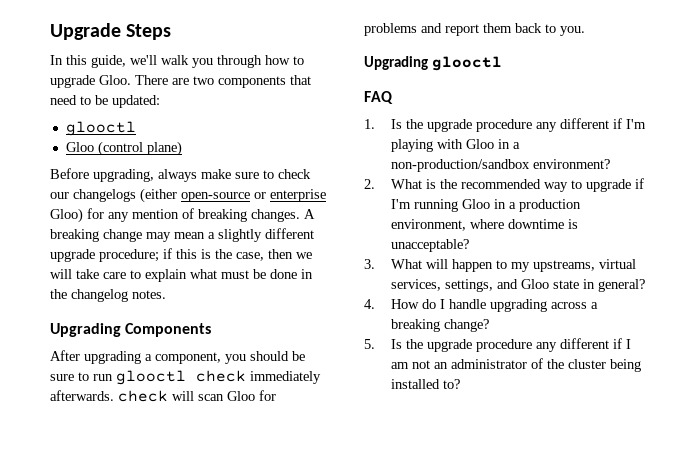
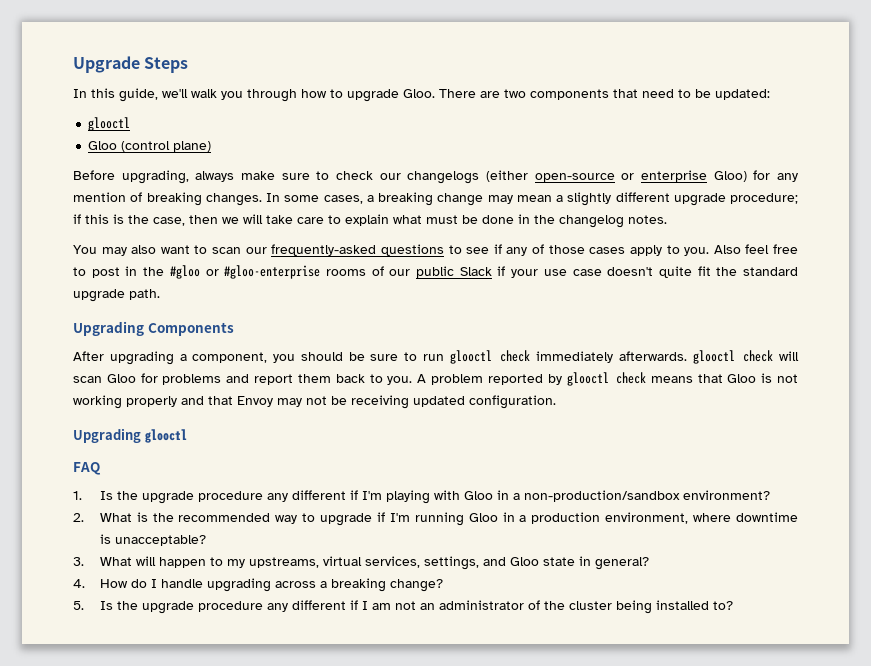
- A breaking change may mean a slightly different upgrade procedure; if this is the case, then we will take care to explain what must be done in the changelog notes.
+ In some cases, a breaking change may mean a slightly different upgrade procedure; if this is the case, then we will take care to explain what must be done in the changelog notes.
+ You may also want to scan our frequently-asked questions to see if any of those cases apply to you. Also feel free to post in the #gloo or #gloo-enterprise rooms of our public Slack if your use case doesn't quite fit the standard upgrade path.
- After upgrading a component, you should be sure to run glooctl check immediately afterwards. check will scan Gloo for problems and report them back to you.
+ After upgrading a component, you should be sure to run glooctl check immediately afterwards. glooctl check will scan Gloo for problems and report them back to you. A problem reported by glooctl check means that Gloo is not working properly and that Envoy may not be receiving updated configuration.

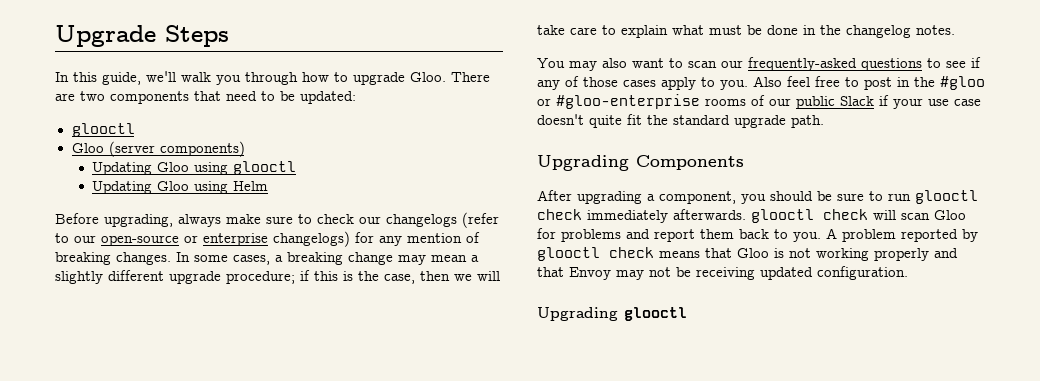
- Gloo (control plane)
+ Gloo (server components)
+ Updating Gloo using glooctl
+ Updating Gloo using Helm
- Before upgrading, always make sure to check our changelogs (either open-source or enterprise Gloo) for any mention of breaking changes.
+ Before upgrading, always make sure to check our changelogs (refer to our open-source or enterprise changelogs) for any mention of breaking changes.
- FAQ
- 1. Is the upgrade procedure any different if I'm playing with Gloo in a non-production/sandbox environment?
- 2. What is the recommended way to upgrade if I'm running Gloo in a production environment, where downtime is unacceptable?
- 3. What will happen to my upstreams, virtual services, settings, and Gloo state in general?
- 4. How do I handle upgrading across a breaking change?
- 5. Is the upgrade procedure any different if I am not an administrator of the cluster being installed to?

